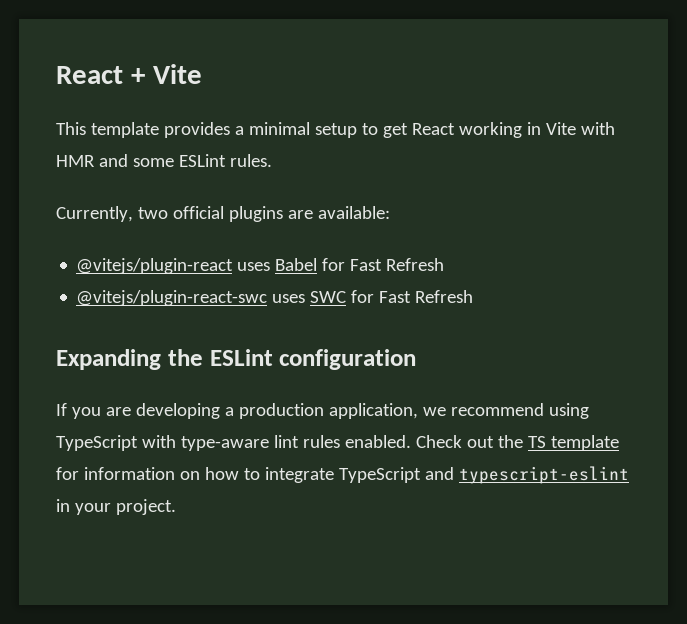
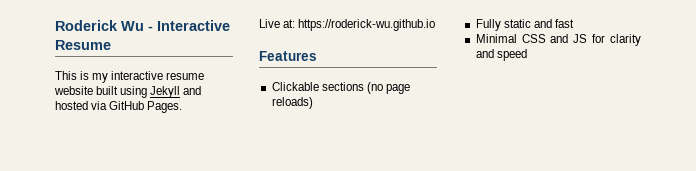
- React + Vite
- This template provides a minimal setup to get React working in Vite with HMR and some ESLint rules.
- Currently, two official plugins are available:
- @vitejs/plugin-react uses Babel for Fast Refresh
- @vitejs/plugin-react-swc uses SWC for Fast Refresh
- Expanding the ESLint configuration
- If you are developing a production application, we recommend using TypeScript with type-aware lint rules enabled. Check out the TS template for information on how to integrate TypeScript and typescript-eslint in your project.
+ Roderick Wu - Interactive Resume
+ This is my interactive resume website built using Jekyll and hosted via GitHub Pages.
+ Live at: https://roderick-wu.github.io
+ Features
+ Clickable sections (no page reloads)
+ Fully static and fast
+ Minimal CSS and JS for clarity and speed

